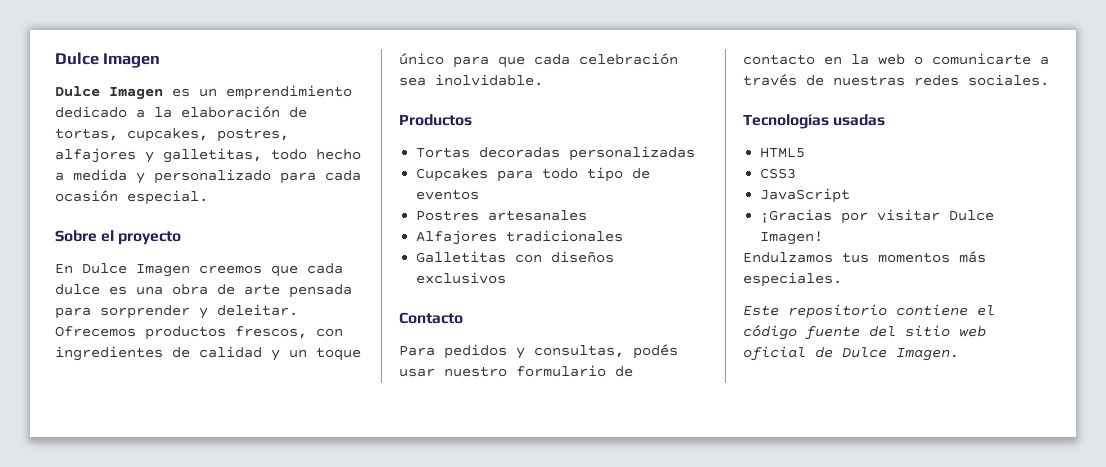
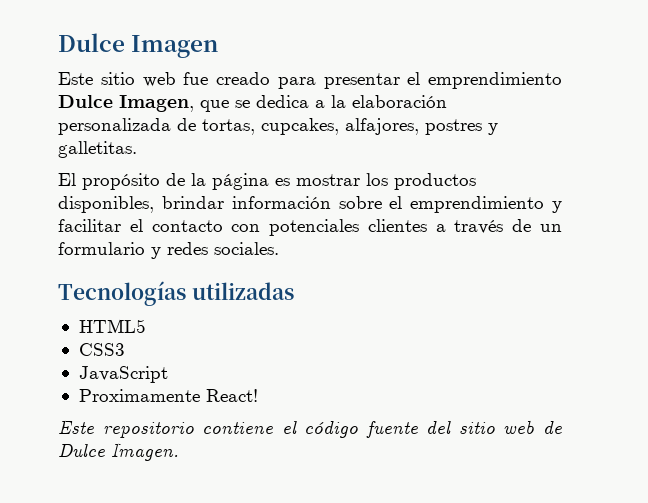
- Dulce Imagen es un emprendimiento dedicado a la elaboración de tortas, cupcakes, postres, alfajores y galletitas, todo hecho a medida y personalizado para cada ocasión especial.
- Sobre el proyecto
- En Dulce Imagen creemos que cada dulce es una obra de arte pensada para sorprender y deleitar. Ofrecemos productos frescos, con ingredientes de calidad y un toque único para que cada celebración sea inolvidable.
- Productos
- Tortas decoradas personalizadas
- Cupcakes para todo tipo de eventos
- Postres artesanales
- Alfajores tradicionales
- Galletitas con diseños exclusivos
- Contacto
- Para pedidos y consultas, podés usar nuestro formulario de contacto en la web o comunicarte a través de nuestras redes sociales.
+ Este sitio web fue creado para presentar el emprendimiento Dulce Imagen, que se dedica a la elaboración personalizada de tortas, cupcakes, alfajores, postres y galletitas.
+ El propósito de la página es mostrar los productos disponibles, brindar información sobre el emprendimiento y facilitar el contacto con potenciales clientes a través de un formulario y redes sociales.
- Tecnologías usadas
+ Tecnologías utilizadas
- ¡Gracias por visitar Dulce Imagen!
- Endulzamos tus momentos más especiales.
+ Proximamente React!
- Este repositorio contiene el código fuente del sitio web oficial de Dulce Imagen.
+ Este repositorio contiene el código fuente del sitio web de Dulce Imagen.

